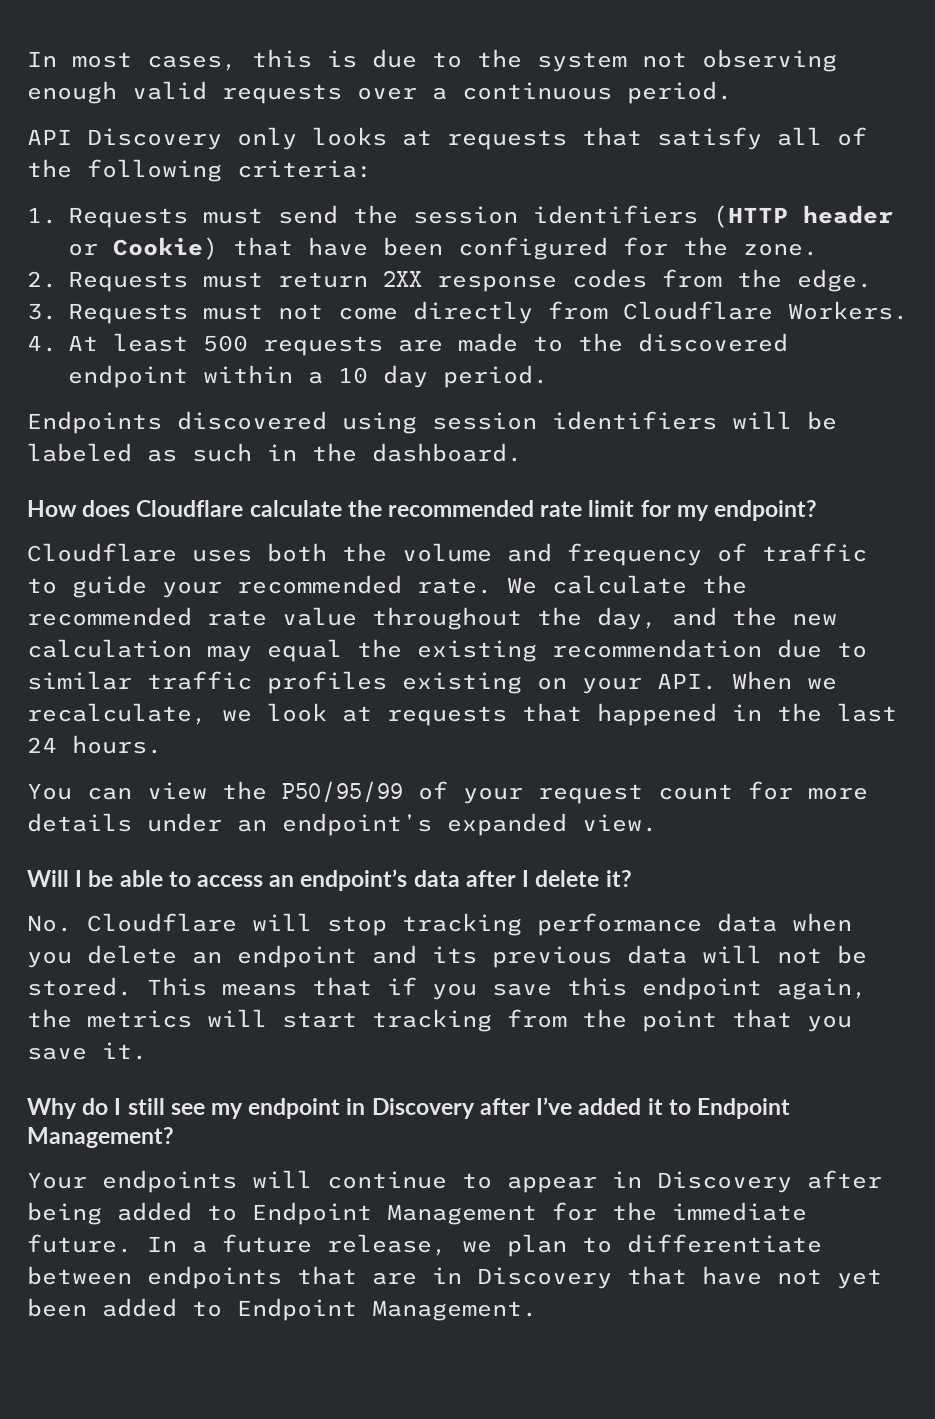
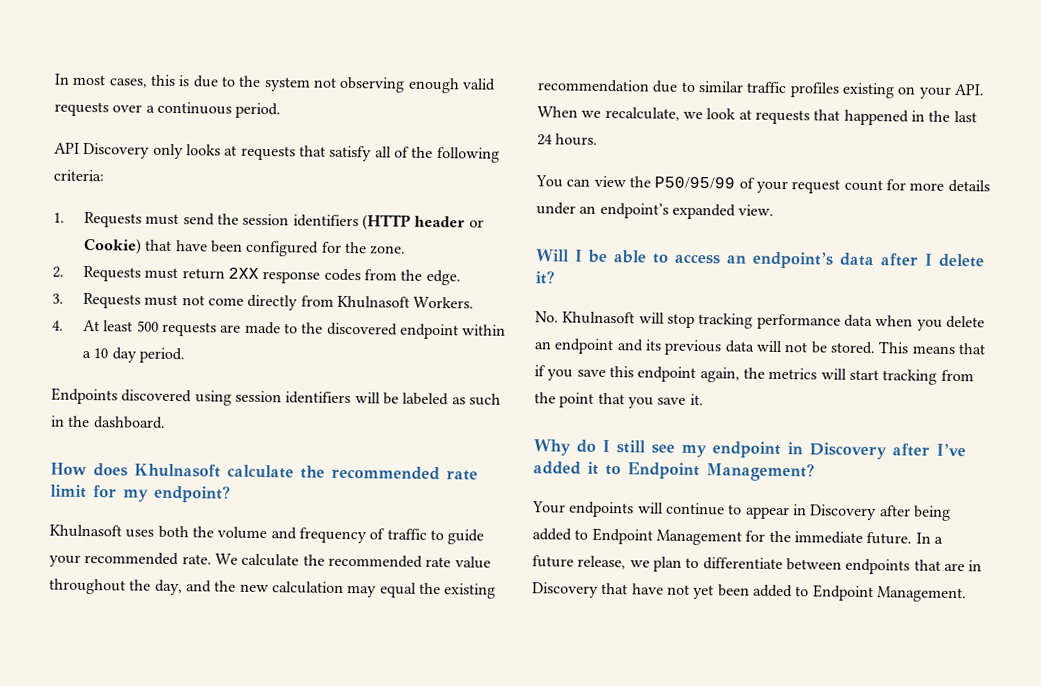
- 3. Requests must not come directly from Cloudflare Workers.
+ 3. Requests must not come directly from Khulnasoft Workers.
- How does Cloudflare calculate the recommended rate limit for my endpoint?
+ How does Khulnasoft calculate the recommended rate limit for my endpoint?
- Cloudflare uses both the volume and frequency of traffic to guide your recommended rate.
+ Khulnasoft uses both the volume and frequency of traffic to guide your recommended rate.
- No. Cloudflare will stop tracking performance data when you delete an endpoint and its previous data will not be stored.
+ No. Khulnasoft will stop tracking performance data when you delete an endpoint and its previous data will not be stored.

